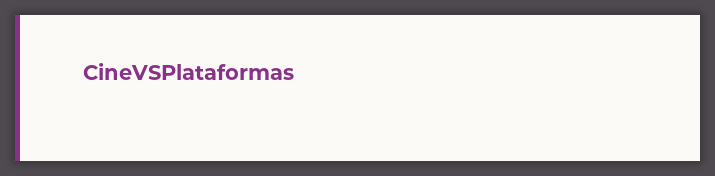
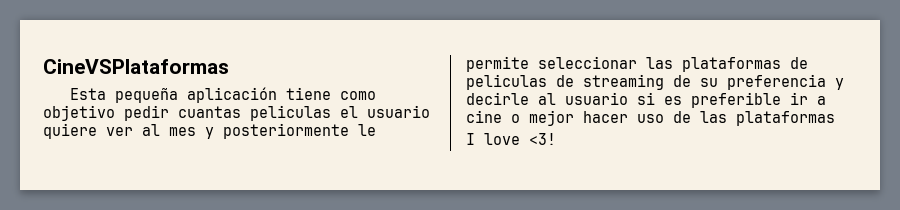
+ Esta pequeña aplicación tiene como objetivo pedir cuantas peliculas el usuario quiere ver al mes y posteriormente le permite seleccionar las plataformas de peliculas de streaming de su preferencia y decirle al usuario si es preferible ir a cine o mejor hacer uso de las plataformas
+ I love <3!

